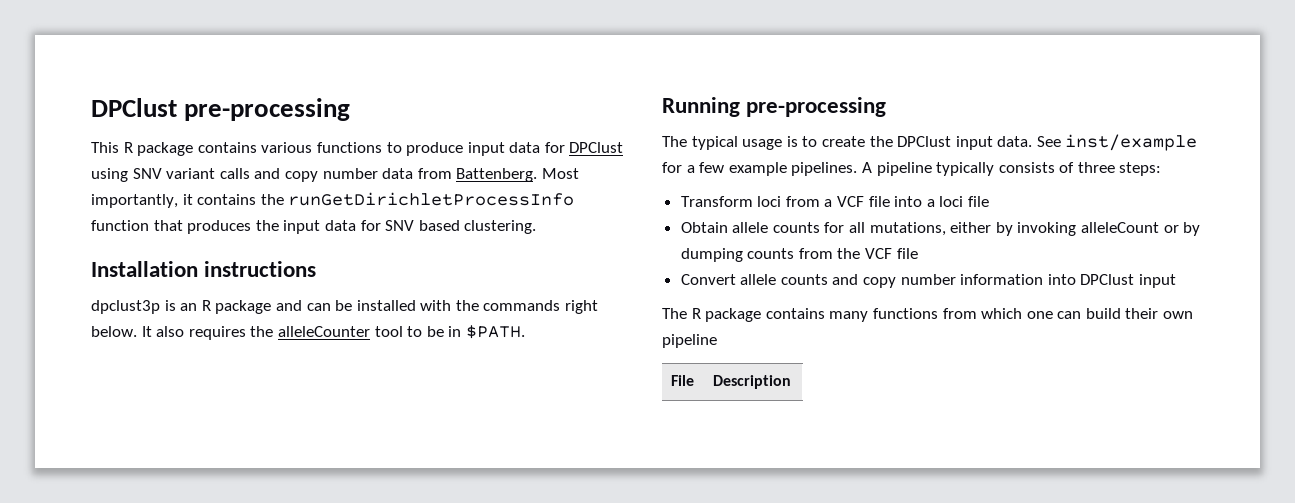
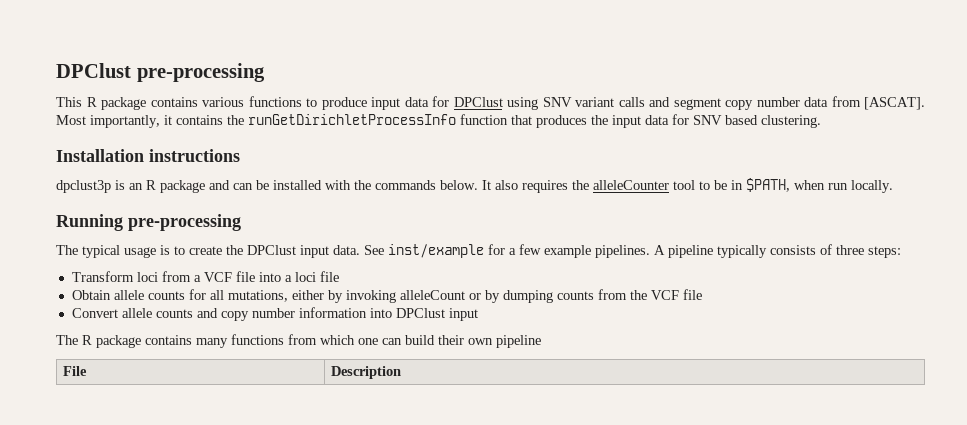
- This R package contains various functions to produce input data for DPClust using SNV variant calls and copy number data from Battenberg.
+ This R package contains various functions to produce input data for DPClust using SNV variant calls and segment copy number data from [ASCAT].
- dpclust3p is an R package and can be installed with the commands right below.
+ dpclust3p is an R package and can be installed with the commands below.
- It also requires the alleleCounter tool to be in $PATH.
+ It also requires the alleleCounter tool to be in $PATH, when run locally.

